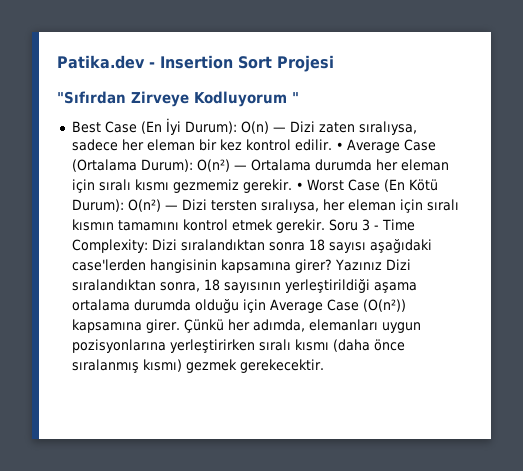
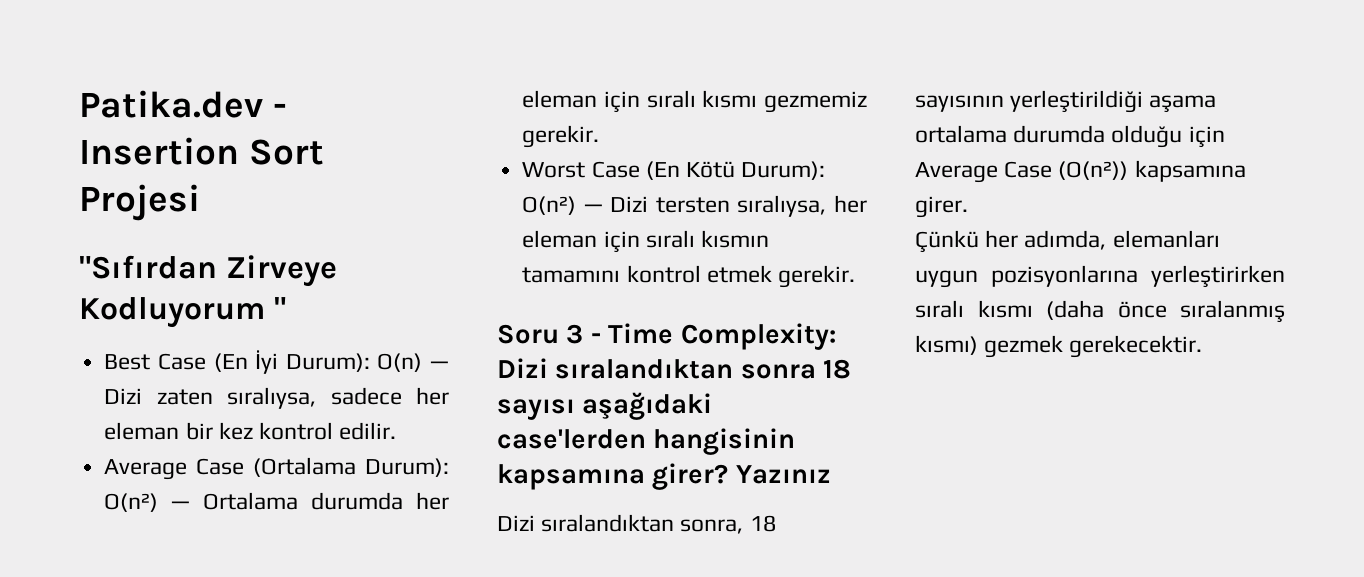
- O(n) — Dizi zaten sıralıysa, sadece her eleman bir kez kontrol edilir. • Average Case (Ortalama Durum):
+ O(n) — Dizi zaten sıralıysa, sadece her eleman bir kez kontrol edilir.
+ Average Case (Ortalama Durum):
- O(n²) — Ortalama durumda her eleman için sıralı kısmı gezmemiz gerekir. • Worst Case (En Kötü Durum):
+ O(n²) — Ortalama durumda her eleman için sıralı kısmı gezmemiz gerekir.
+ Worst Case (En Kötü Durum):
- O(n²) — Dizi tersten sıralıysa, her eleman için sıralı kısmın tamamını kontrol etmek gerekir. Soru 3 - Time Complexity:
+ O(n²) — Dizi tersten sıralıysa, her eleman için sıralı kısmın tamamını kontrol etmek gerekir.
+ Soru 3 - Time Complexity:
- Yazınız Dizi sıralandıktan sonra, 18 sayısının yerleştirildiği aşama ortalama durumda olduğu için Average Case (O(n²)) kapsamına girer. Çünkü her adımda, elemanları uygun pozisyonlarına yerleştirirken sıralı kısmı (daha önce sıralanmış kısmı) gezmek gerekecektir.
+ Yazınız
+ Dizi sıralandıktan sonra, 18 sayısının yerleştirildiği aşama ortalama durumda olduğu için Average Case (O(n²)) kapsamına girer.
+ Çünkü her adımda, elemanları uygun pozisyonlarına yerleştirirken sıralı kısmı (daha önce sıralanmış kısmı) gezmek gerekecektir.

